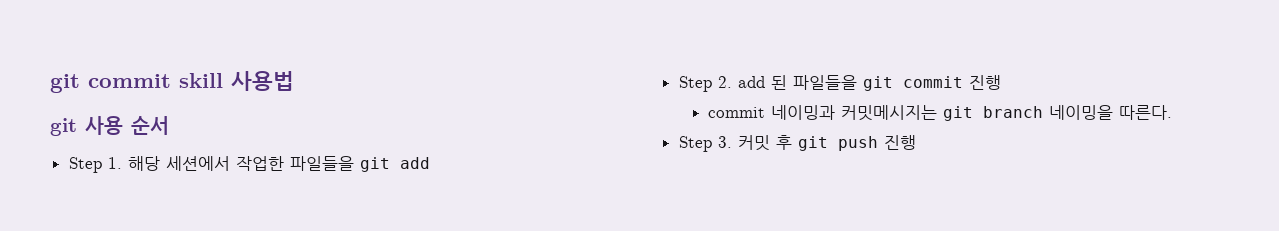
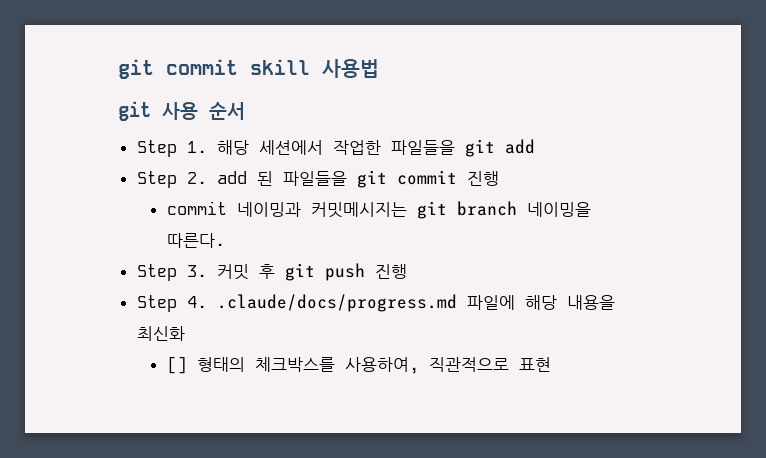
+ Step 4. .claude/docs/progress.md 파일에 해당 내용을 최신화
+ [] 형태의 체크박스를 사용하여, 직관적으로 표현

